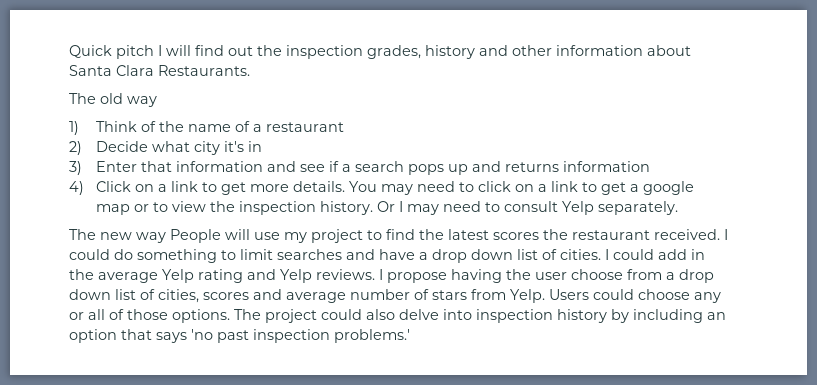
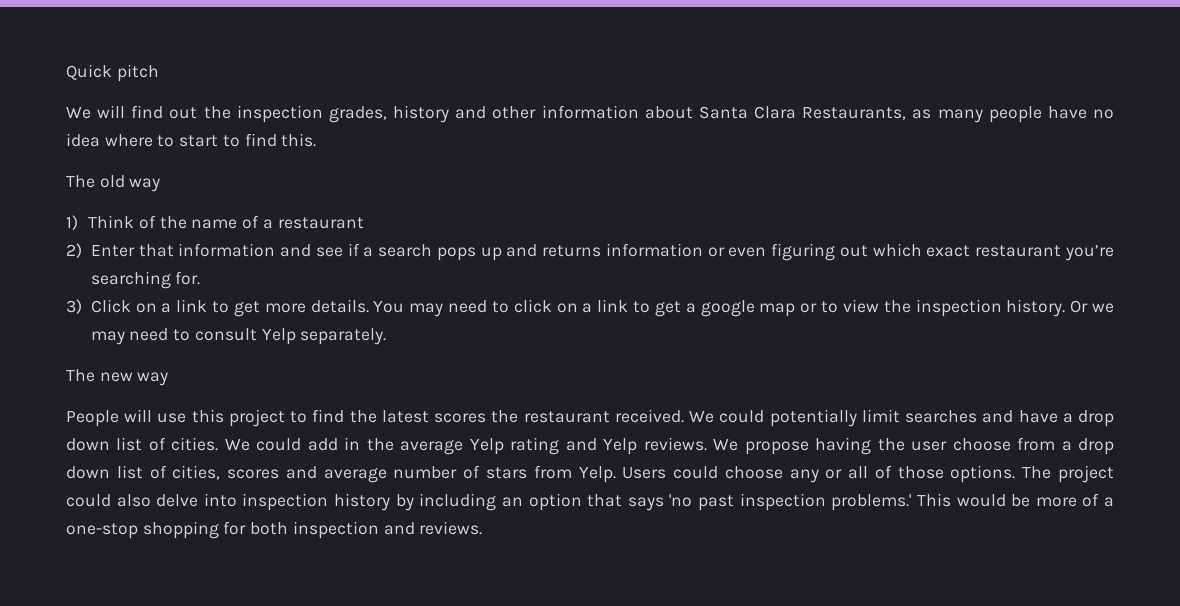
- Quick pitch I will find out the inspection grades, history and other information about Santa Clara Restaurants.
+ Quick pitch
+ We will find out the inspection grades, history and other information about Santa Clara Restaurants, as many people have no idea where to start to find this.
- 2) Decide what city it's in
- 3) Enter that information and see if a search pops up and returns information
- 4) Click on a link to get more details.
+ 2) Enter that information and see if a search pops up and returns information or even figuring out which exact restaurant you’re searching for.
+ 3) Click on a link to get more details.
- Or I may need to consult Yelp separately.
+ Or we may need to consult Yelp separately.
- The new way People will use my project to find the latest scores the restaurant received.
+ The new way
+ People will use this project to find the latest scores the restaurant received.
- I could do something to limit searches and have a drop down list of cities.
+ We could potentially limit searches and have a drop down list of cities.
- I could add in the average Yelp rating and Yelp reviews.
+ We could add in the average Yelp rating and Yelp reviews.
- I propose having the user choose from a drop down list of cities, scores and average number of stars from Yelp.
+ We propose having the user choose from a drop down list of cities, scores and average number of stars from Yelp.
+ This would be more of a one-stop shopping for both inspection and reviews.

